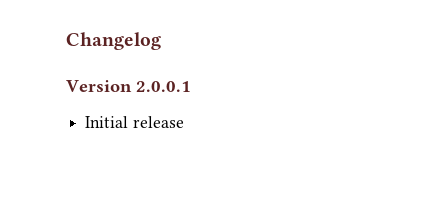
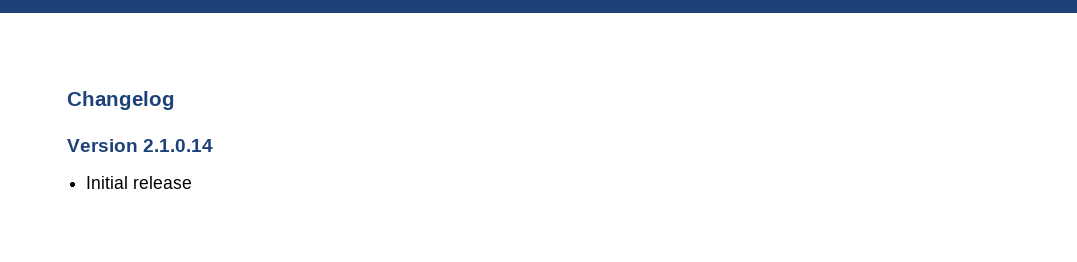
- Version 2.0.0.1
+ Version 2.1.0.14

